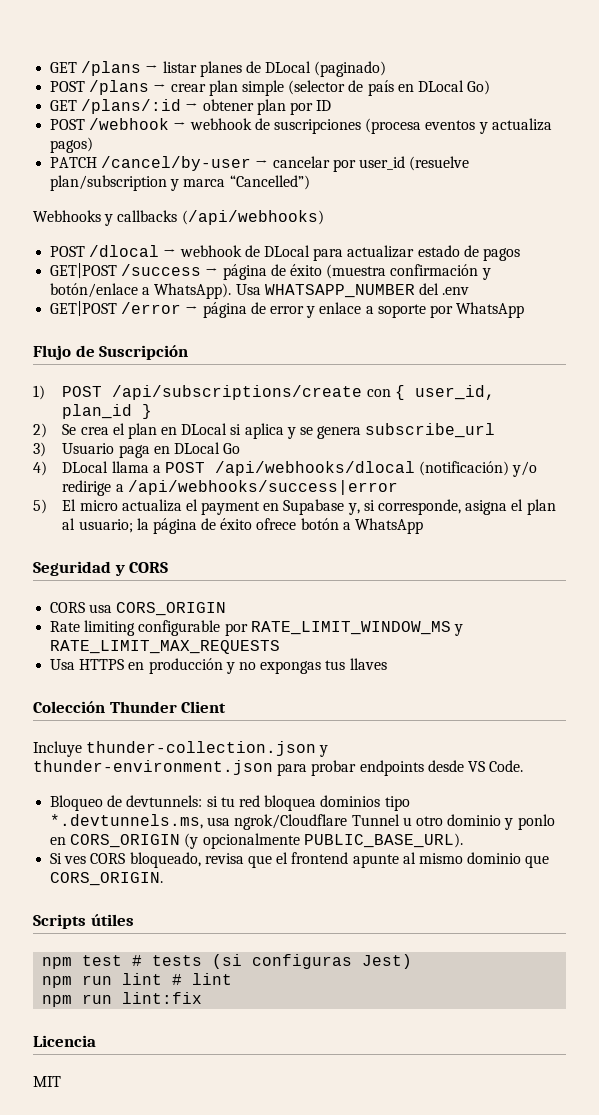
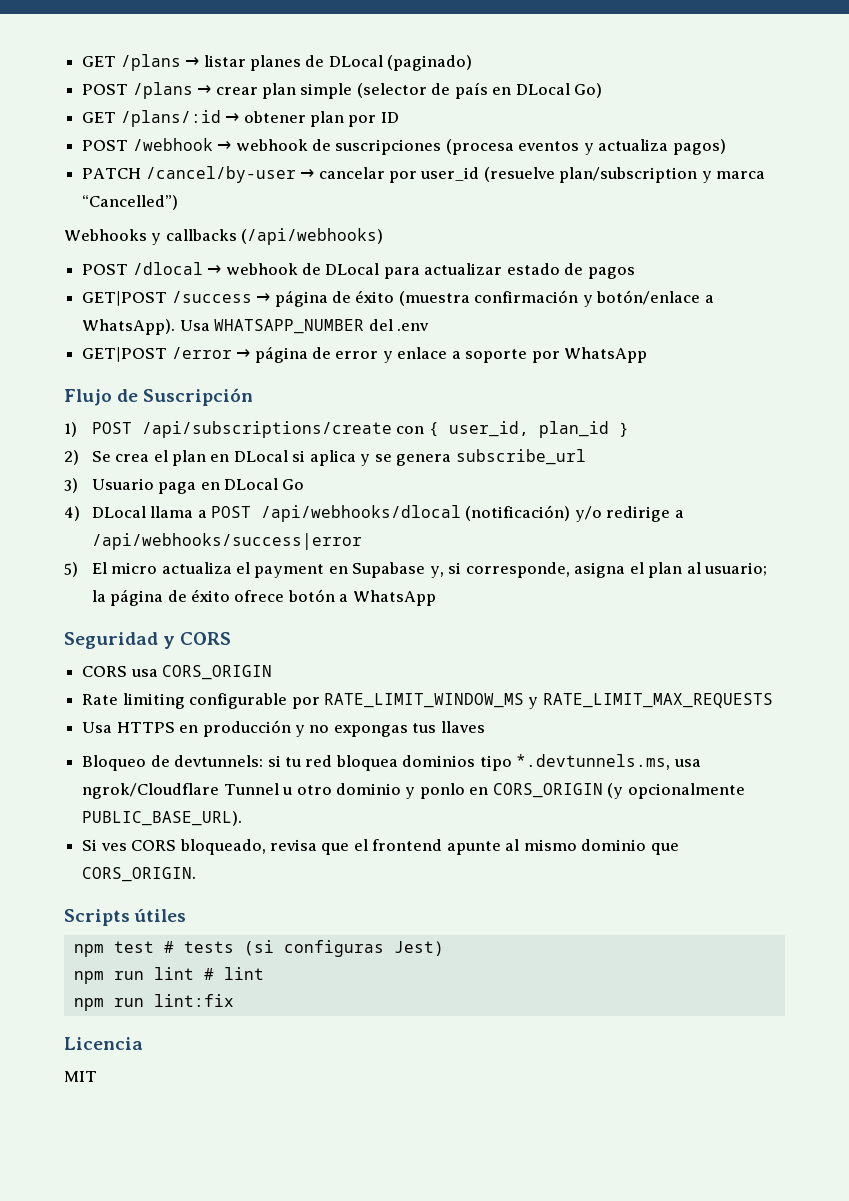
- Colección Thunder Client
- Incluye thunder-collection.json y thunder-environment.json para probar endpoints desde VS Code.

